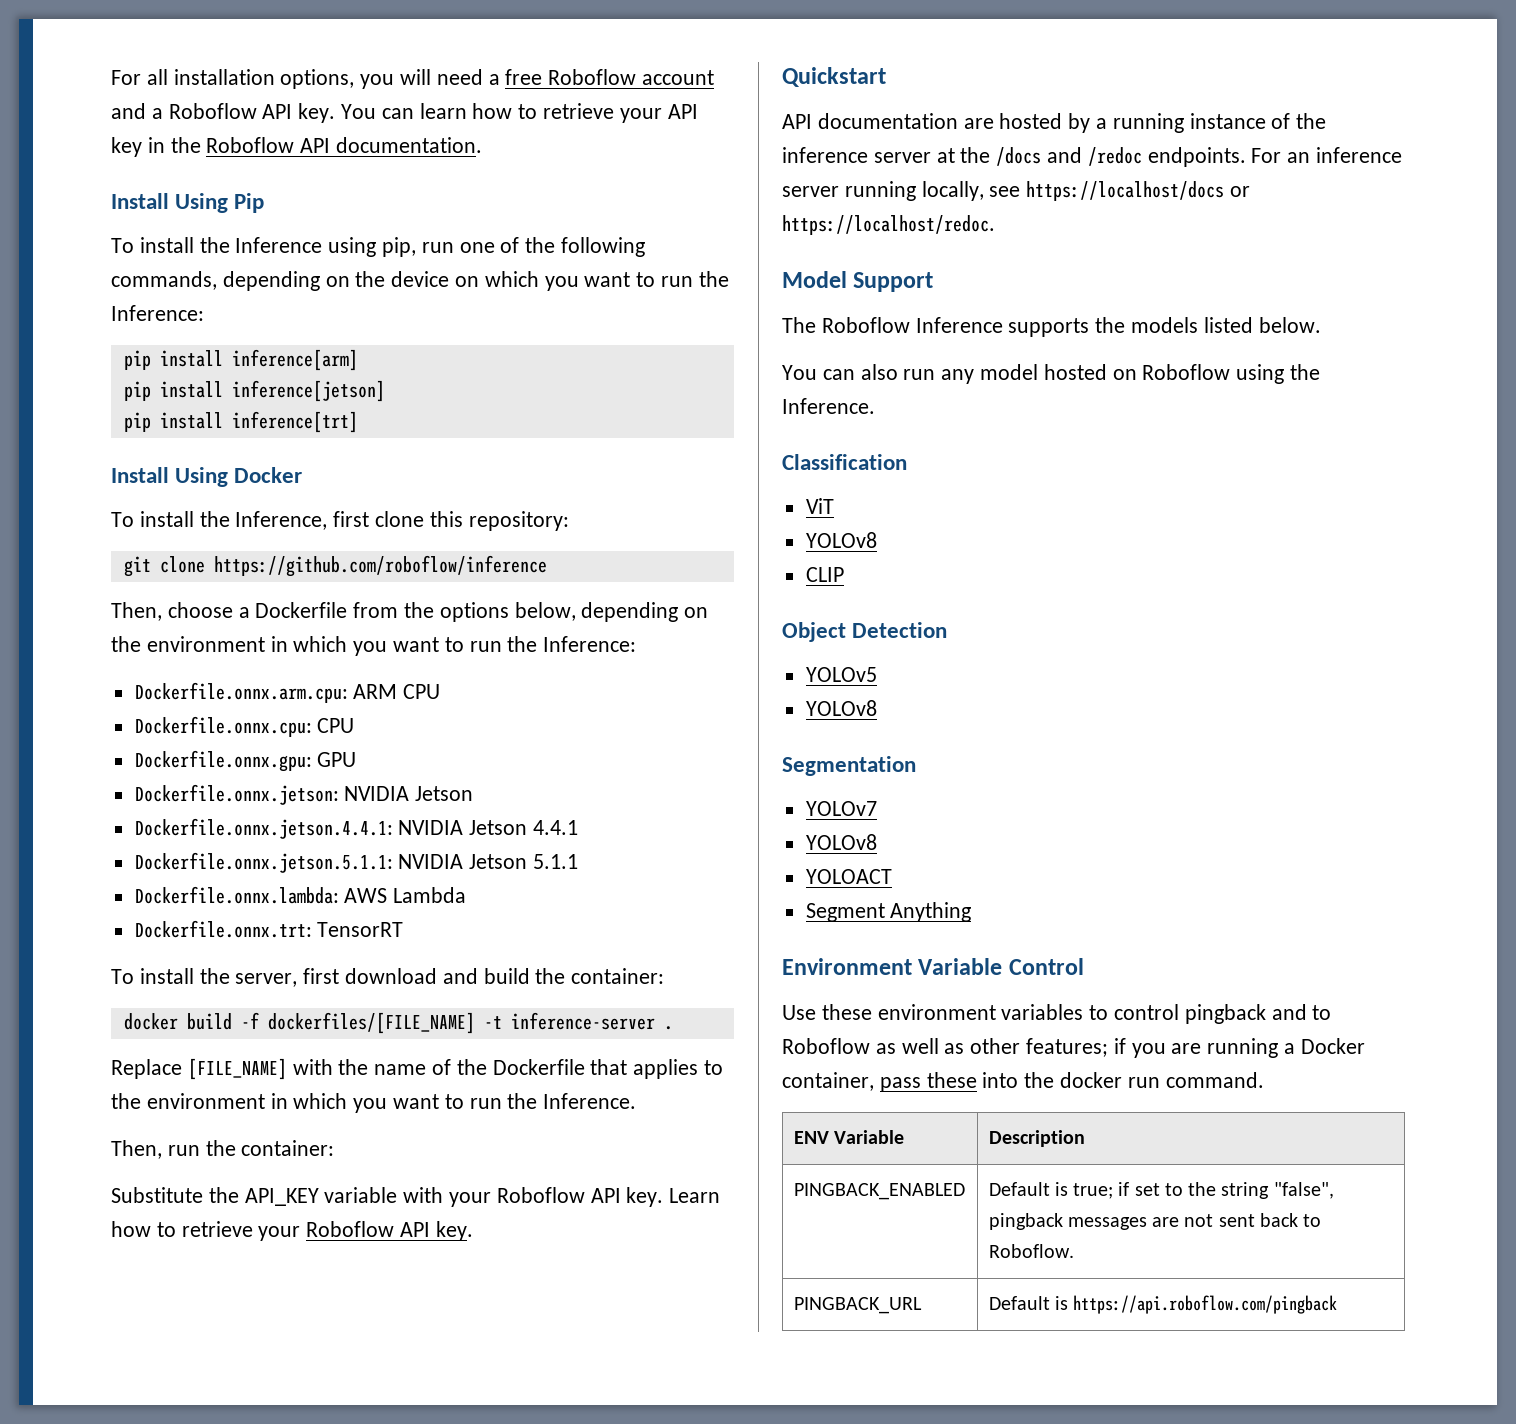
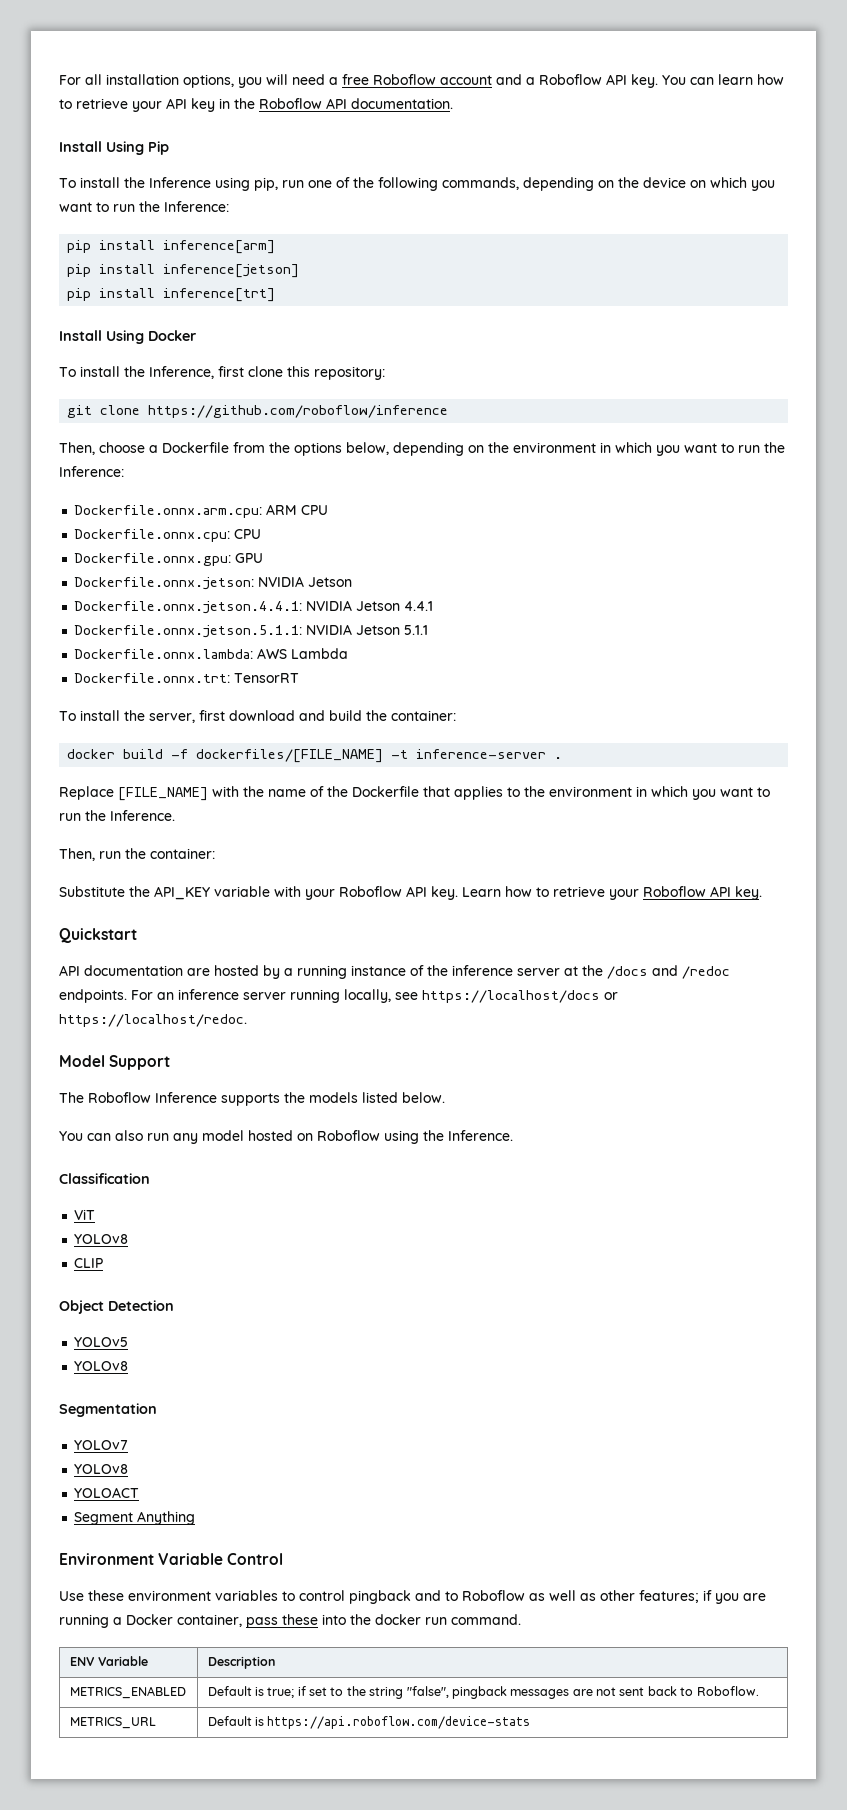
- PINGBACK_ENABLED | Default is true; if set to the string "false", pingback messages are not sent back to Roboflow.
+ METRICS_ENABLED | Default is true; if set to the string "false", pingback messages are not sent back to Roboflow.
- PINGBACK_URL | Default is https://api.roboflow.com/pingback
+ METRICS_URL | Default is https://api.roboflow.com/device-stats

